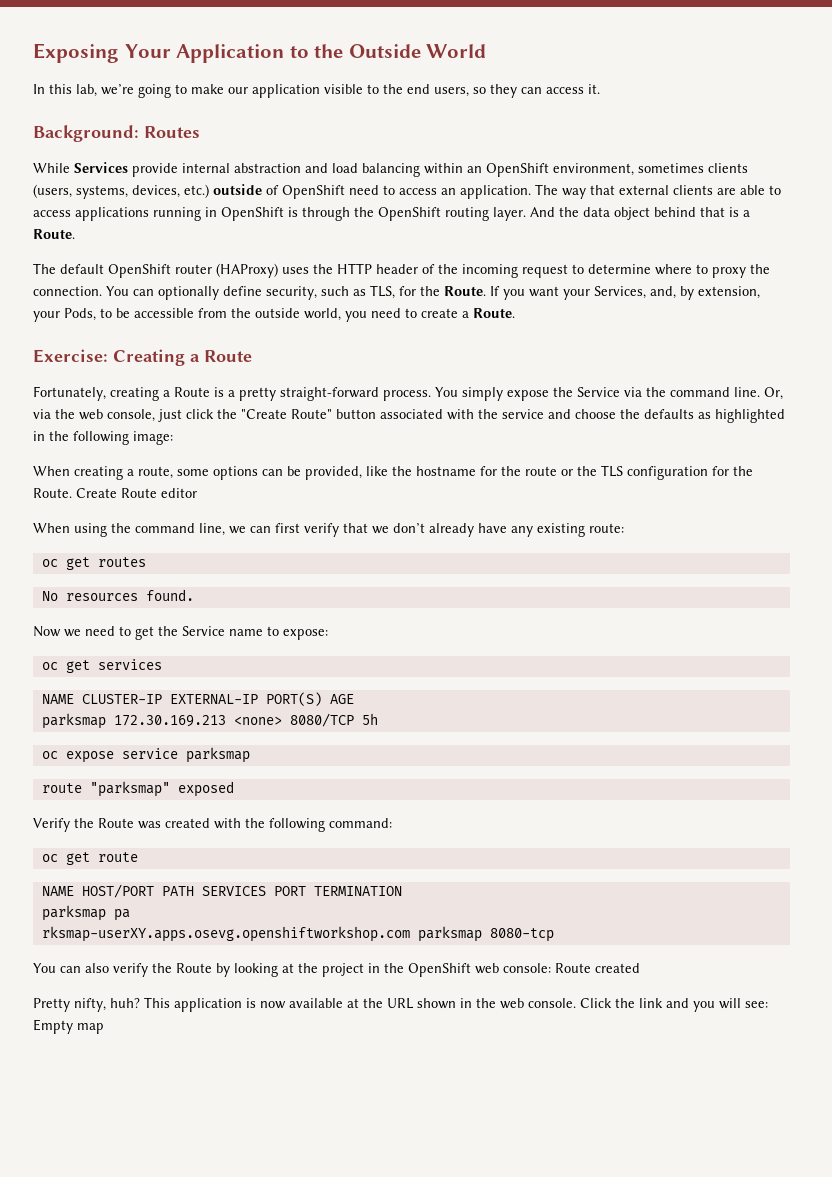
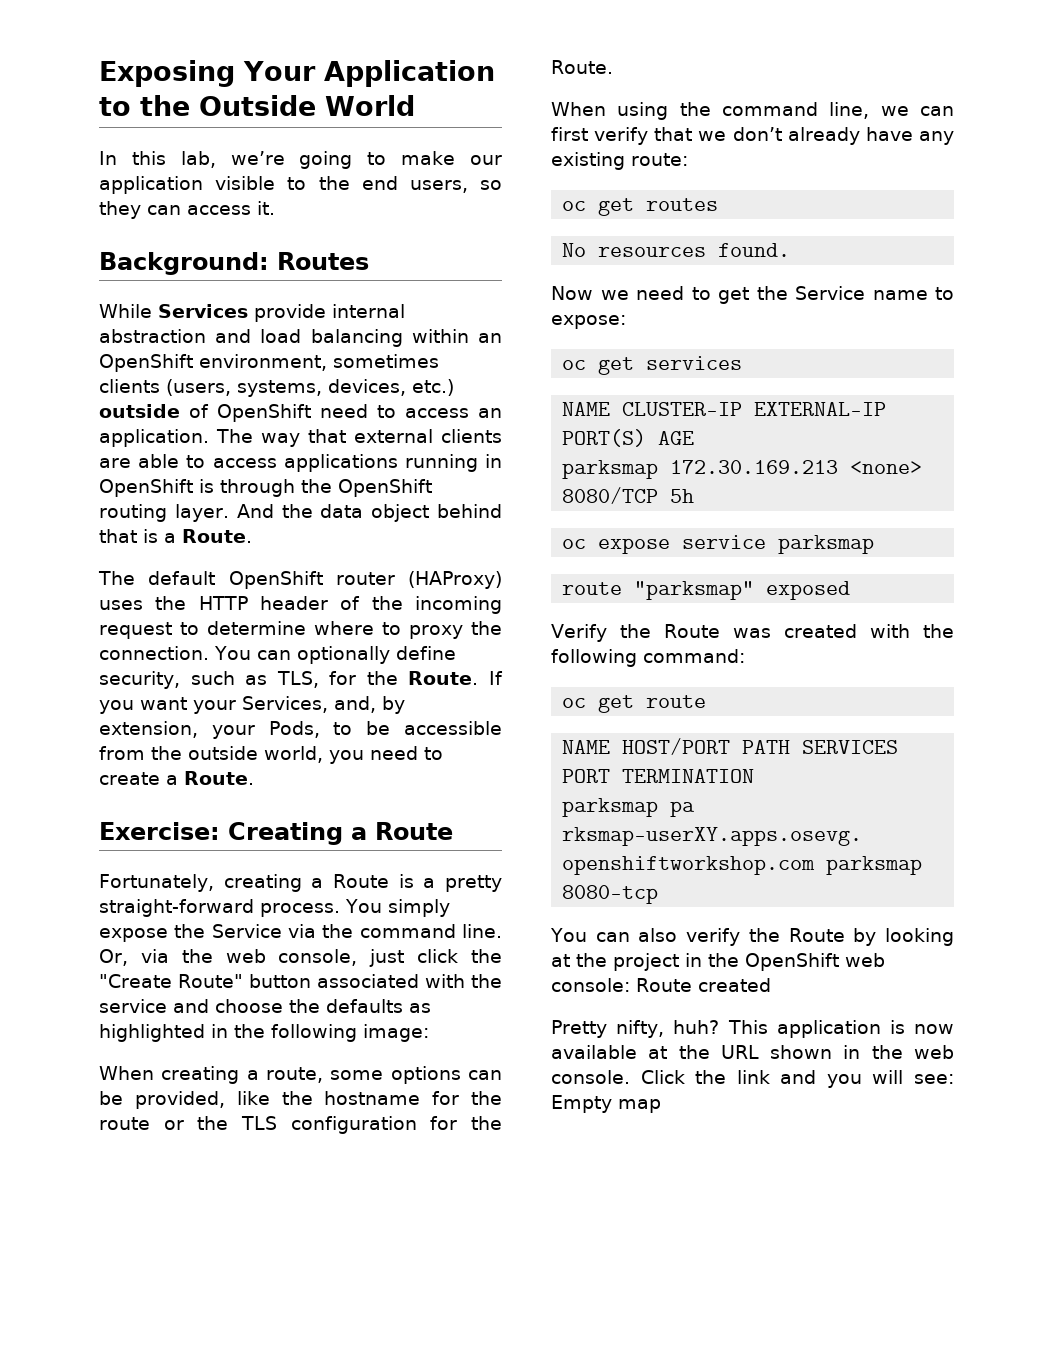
- Create Route editor

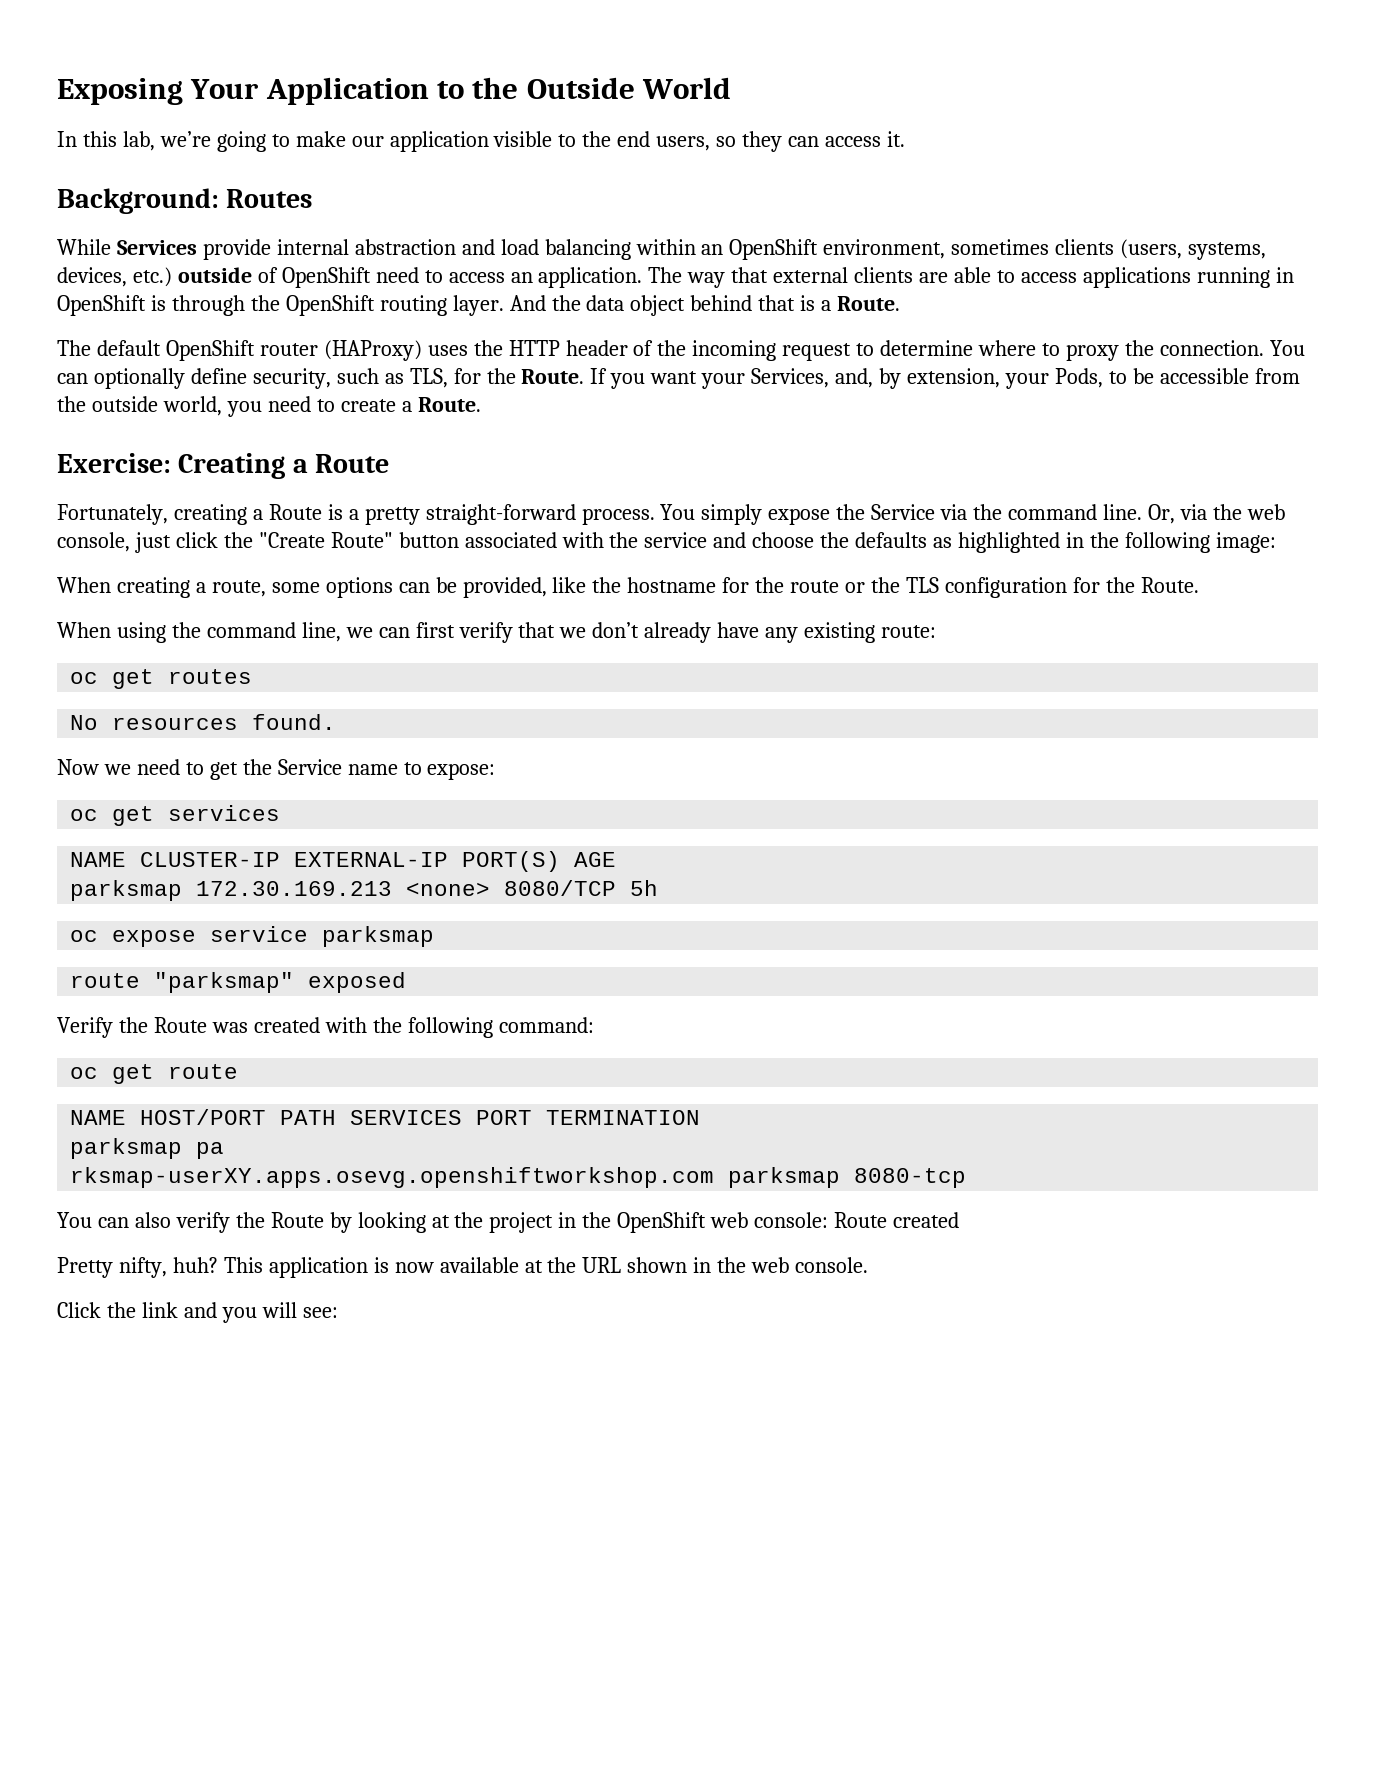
- This application is now available at the URL shown in the web console. Click the link and you will see: Empty map
+ This application is now available at the URL shown in the web console.
+ Click the link and you will see:

